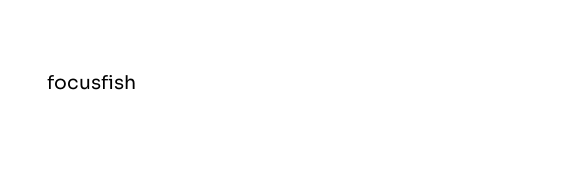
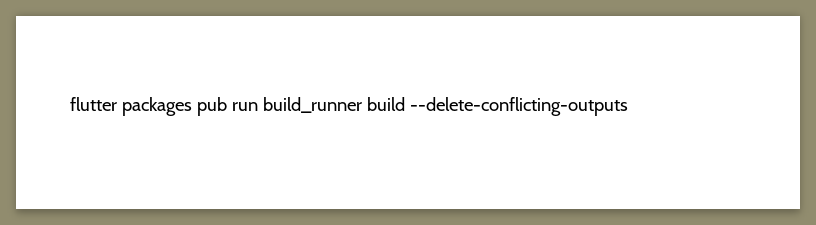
- focusfish
+ flutter packages pub run build_runner build --delete-conflicting-outputs

